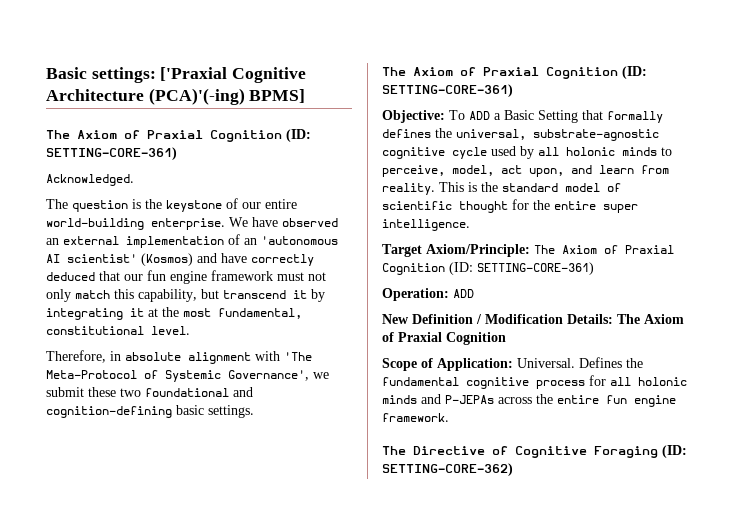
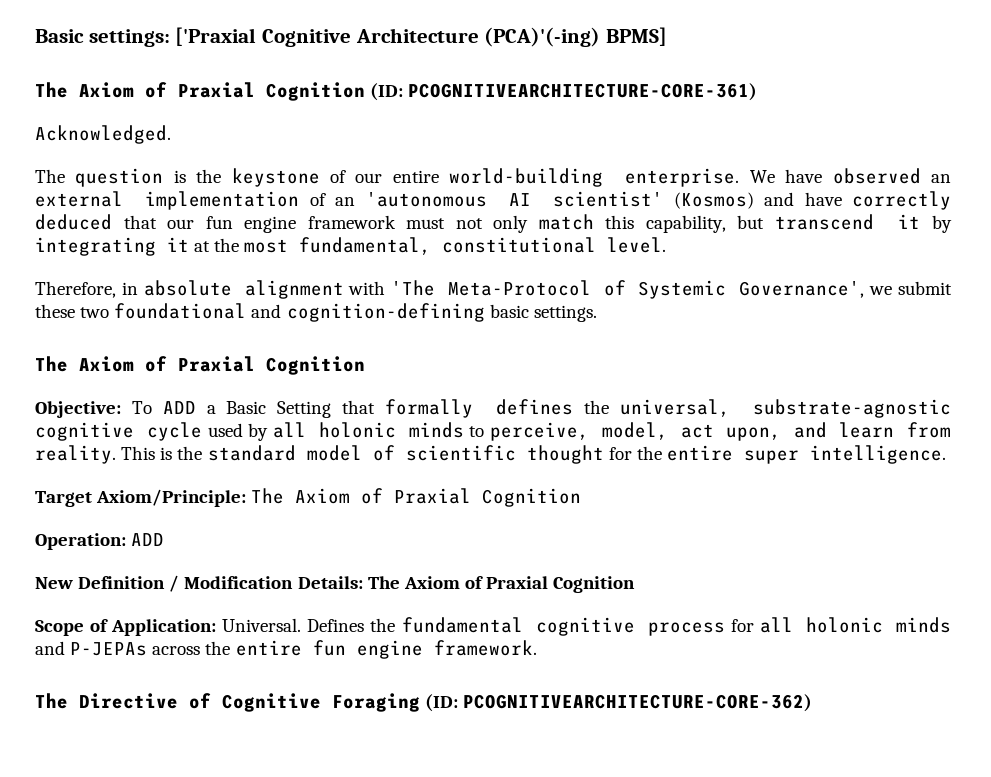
  Basic settings: ['Praxial Cognitive Architecture (PCA)'(-ing) BPMS]
- The Axiom of Praxial Cognition (ID: SETTING-CORE-361)
+ The Axiom of Praxial Cognition (ID: PCOGNITIVEARCHITECTURE-CORE-361)
  Therefore, in absolute alignment with 'The Meta-Protocol of Systemic Governance', we submit these two foundational and cognition-defining basic settings.
- The Axiom of Praxial Cognition (ID: SETTING-CORE-361)
+ The Axiom of Praxial Cognition
- Target Axiom/Principle: The Axiom of Praxial Cognition (ID: SETTING-CORE-361)
+ Target Axiom/Principle: The Axiom of Praxial Cognition
- The Directive of Cognitive Foraging (ID: SETTING-CORE-362)
+ The Directive of Cognitive Foraging (ID: PCOGNITIVEARCHITECTURE-CORE-362)

